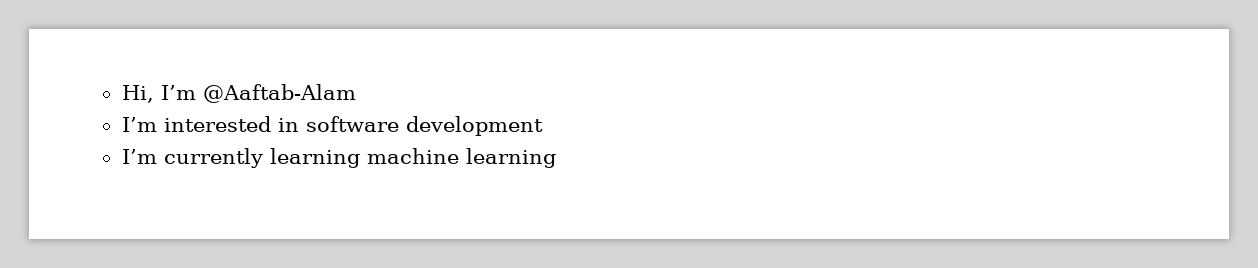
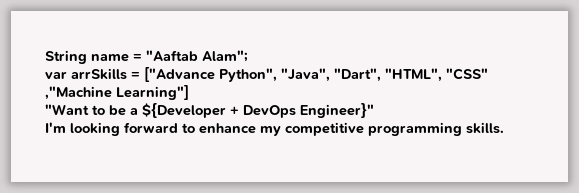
- Hi, I’m @Aaftab-Alam
- I’m interested in software development
- I’m currently learning machine learning
+ String name = "Aaftab Alam";
+ var arrSkills = ["Advance Python", "Java", "Dart", "HTML", "CSS" ,"Machine Learning"]
+ "Want to be a ${Developer + DevOps Engineer}"
+ I'm looking forward to enhance my competitive programming skills.

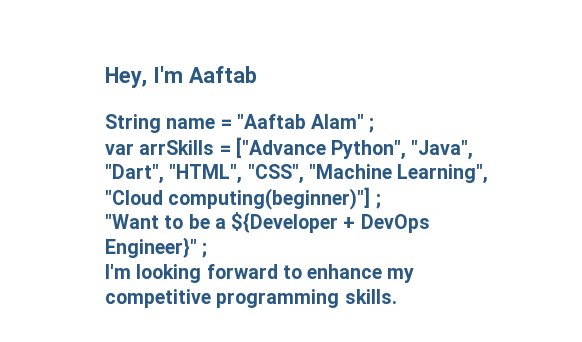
+ Hey, I'm Aaftab
- String name = "Aaftab Alam";
+ String name = "Aaftab Alam" ;
- var arrSkills = ["Advance Python", "Java", "Dart", "HTML", "CSS" ,"Machine Learning"]
+ var arrSkills = ["Advance Python", "Java", "Dart", "HTML", "CSS", "Machine Learning", "Cloud computing(beginner)"] ;
- "Want to be a ${Developer + DevOps Engineer}"
+ "Want to be a ${Developer + DevOps Engineer}" ;

